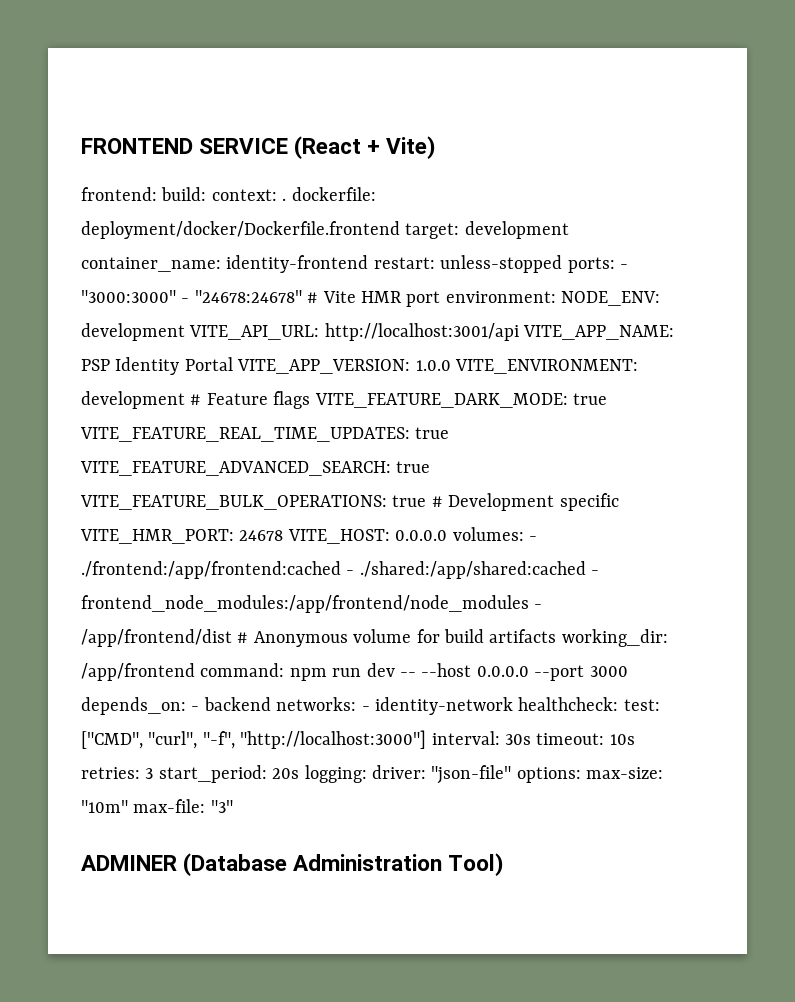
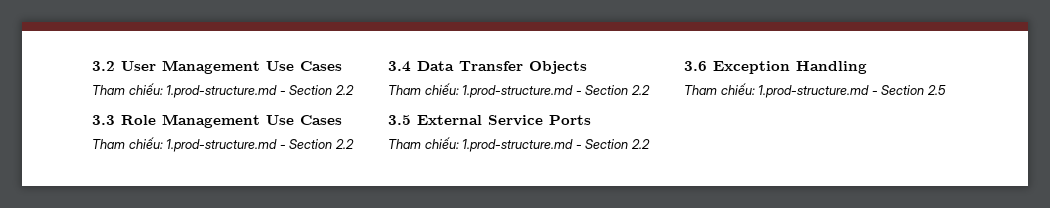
- FRONTEND SERVICE (React + Vite)
- frontend: build: context: . dockerfile: deployment/docker/Dockerfile.frontend target: development container_name: identity-frontend restart: unless-stopped ports: - "3000:3000" - "24678:24678" # Vite HMR port environment: NODE_ENV: development VITE_API_URL: http://localhost:3001/api VITE_APP_NAME: PSP Identity Portal VITE_APP_VERSION: 1.0.0 VITE_ENVIRONMENT: development # Feature flags VITE_FEATURE_DARK_MODE: true VITE_FEATURE_REAL_TIME_UPDATES: true VITE_FEATURE_ADVANCED_SEARCH: true VITE_FEATURE_BULK_OPERATIONS: true # Development specific VITE_HMR_PORT: 24678 VITE_HOST: 0.0.0.0 volumes: - ./frontend:/app/frontend:cached - ./shared:/app/shared:cached - frontend_node_modules:/app/frontend/node_modules - /app/frontend/dist # Anonymous volume for build artifacts working_dir: /app/frontend command: npm run dev -- --host 0.0.0.0 --port 3000 depends_on: - backend networks: - identity-network healthcheck: test: ["CMD", "curl", "-f", "http://localhost:3000"] interval: 30s timeout: 10s retries: 3 start_period: 20s logging: driver: "json-file" options: max-size: "10m" max-file: "3"
- ADMINER (Database Administration Tool)
+ 3.2 User Management Use Cases
+ Tham chiếu: 1.prod-structure.md - Section 2.2
+ 3.3 Role Management Use Cases
+ Tham chiếu: 1.prod-structure.md - Section 2.2
+ 3.4 Data Transfer Objects
+ Tham chiếu: 1.prod-structure.md - Section 2.2
+ 3.5 External Service Ports
+ Tham chiếu: 1.prod-structure.md - Section 2.2
+ 3.6 Exception Handling
+ Tham chiếu: 1.prod-structure.md - Section 2.5

